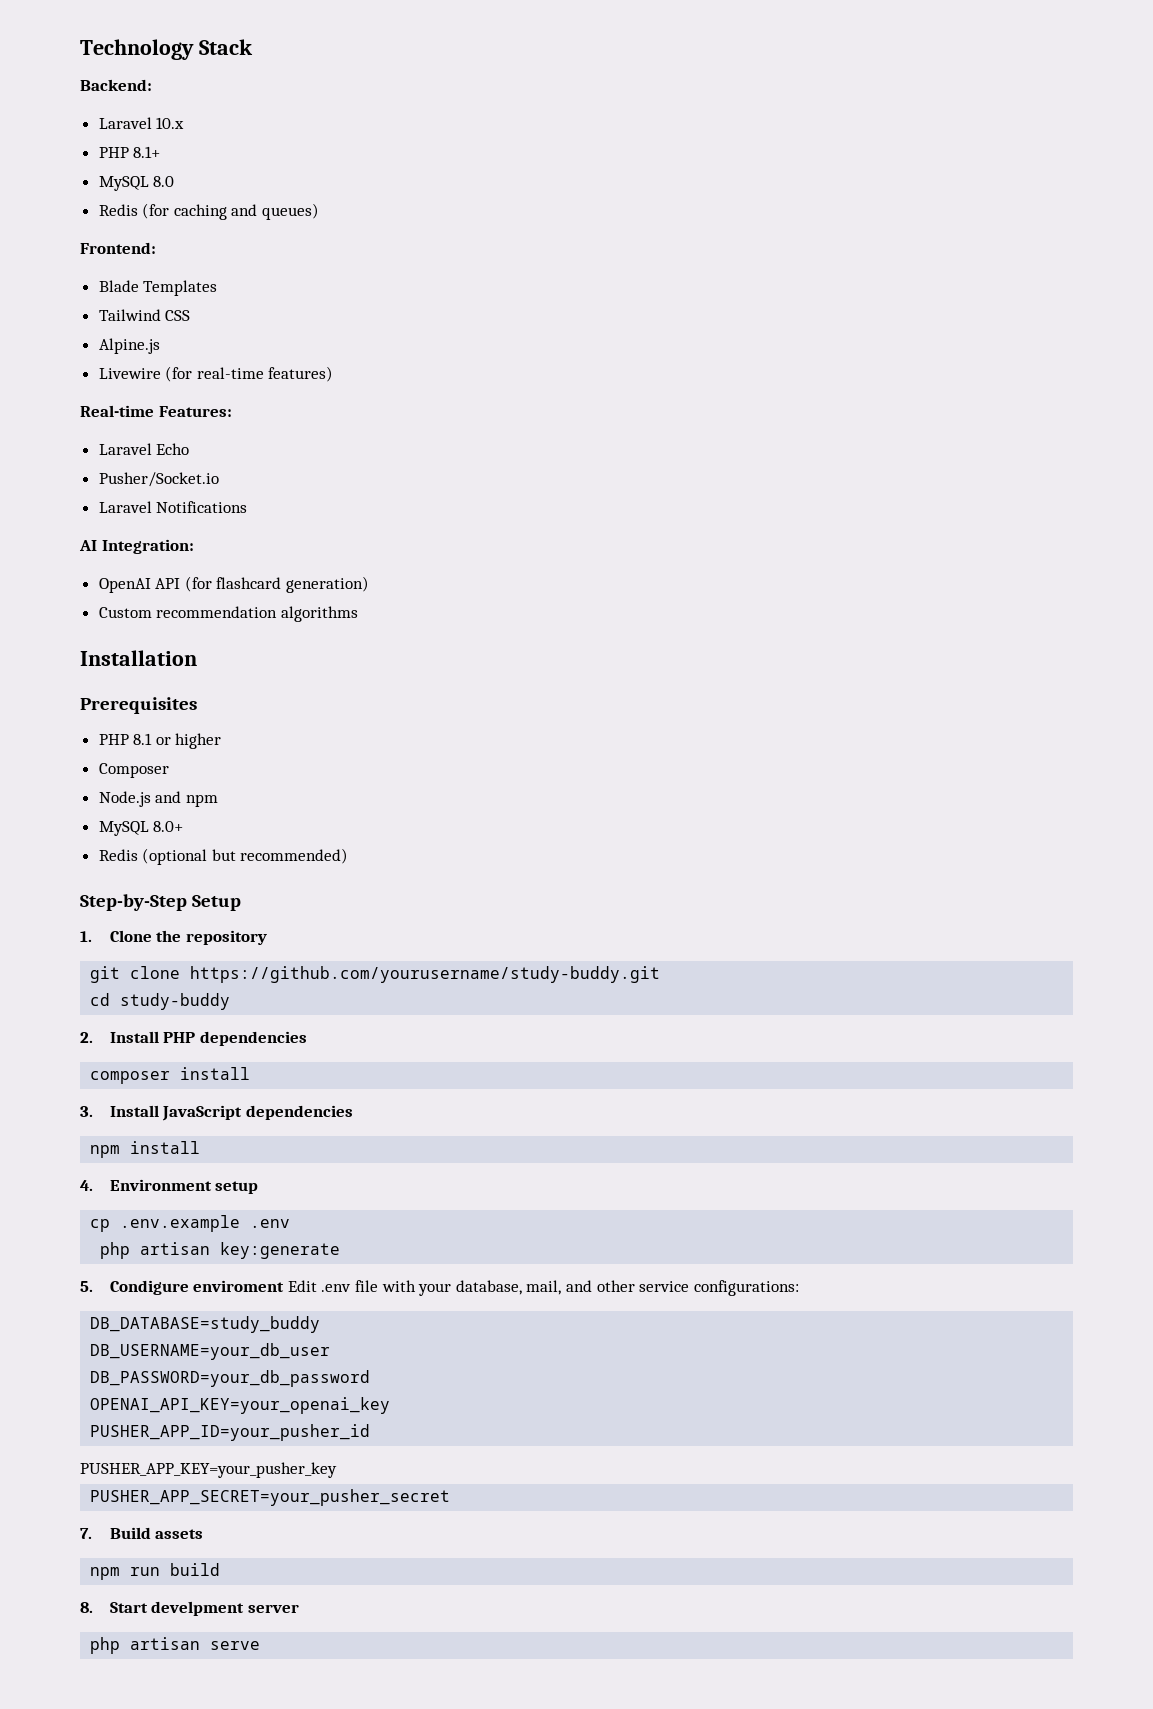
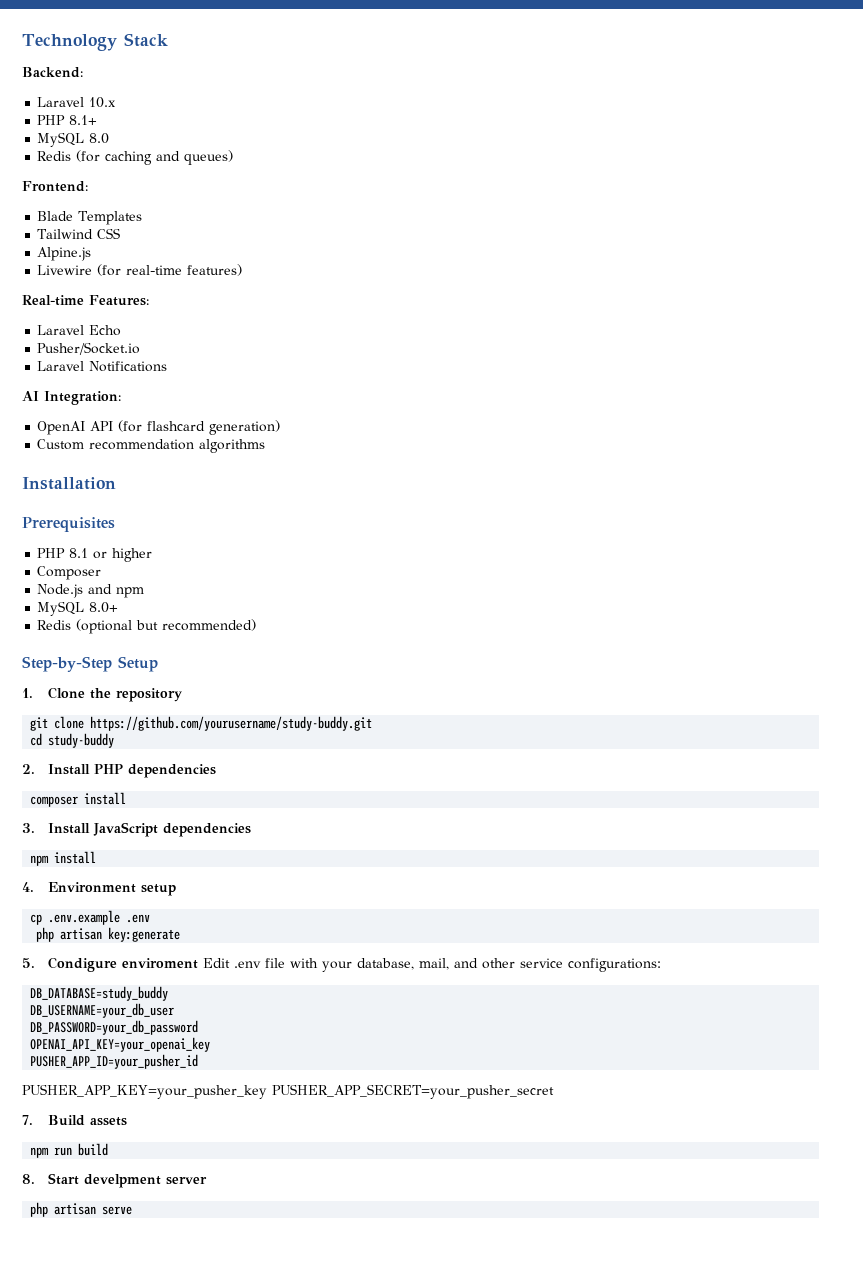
- PUSHER_APP_KEY=your_pusher_key
- PUSHER_APP_SECRET=your_pusher_secret
+ PUSHER_APP_KEY=your_pusher_key PUSHER_APP_SECRET=your_pusher_secret

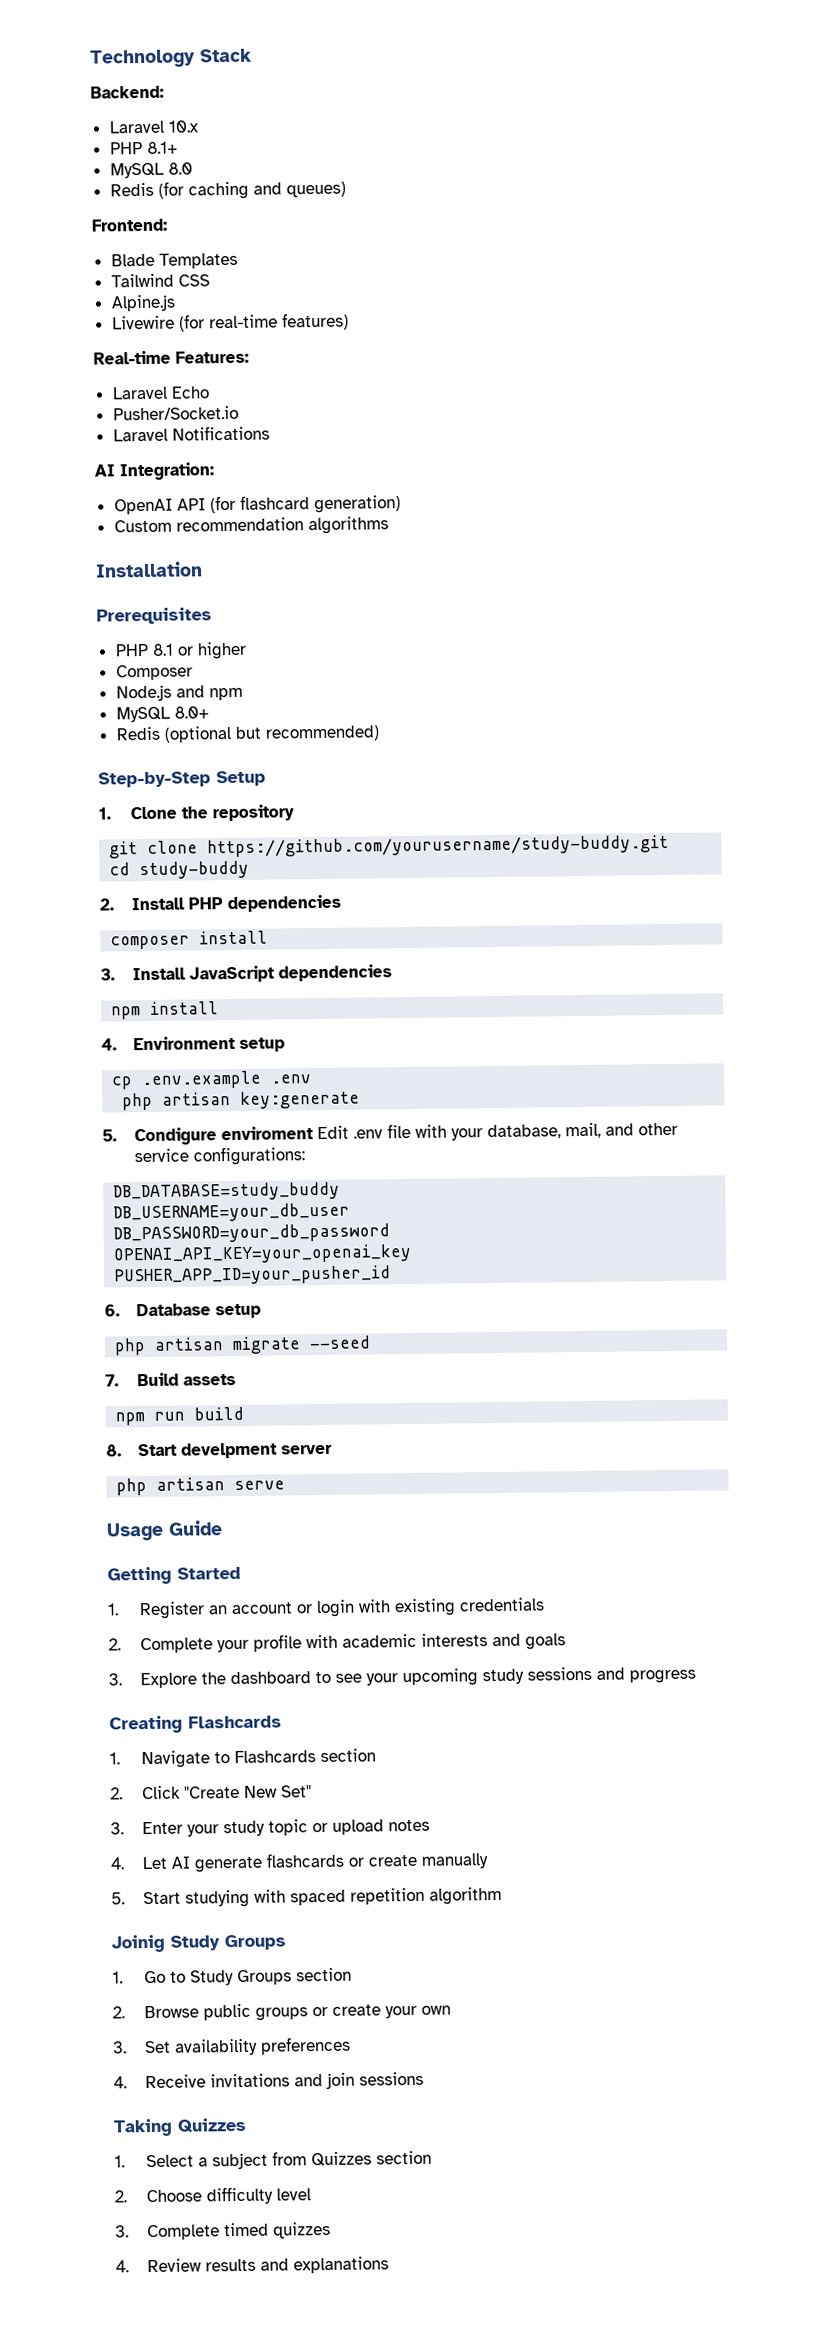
- PUSHER_APP_KEY=your_pusher_key PUSHER_APP_SECRET=your_pusher_secret
+ 6. Database setup
+ php artisan migrate --seed
+ Usage Guide
+ Getting Started
+ 1. Register an account or login with existing credentials
+ 2. Complete your profile with academic interests and goals
+ 3. Explore the dashboard to see your upcoming study sessions and progress
+ Creating Flashcards
+ 1. Navigate to Flashcards section
+ 2. Click "Create New Set"
+ 3. Enter your study topic or upload notes
+ 4. Let AI generate flashcards or create manually
+ 5. Start studying with spaced repetition algorithm
+ Joinig Study Groups
+ 1. Go to Study Groups section
+ 2. Browse public groups or create your own
+ 3. Set availability preferences
+ 4. Receive invitations and join sessions
+ Taking Quizzes
+ 1. Select a subject from Quizzes section
+ 2. Choose difficulty level
+ 3. Complete timed quizzes
+ 4. Review results and explanations

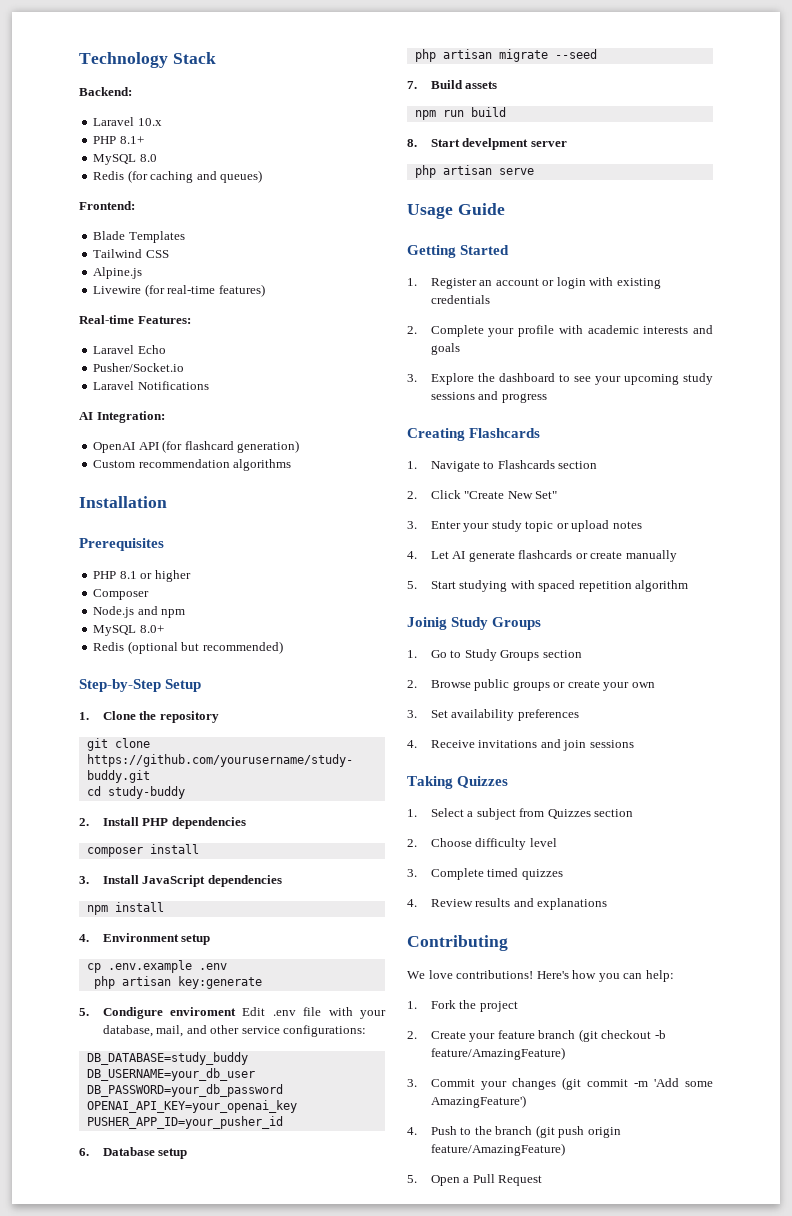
+ Contributing
+ We love contributions! Here's how you can help:
+ 1. Fork the project
+ 2. Create your feature branch (git checkout -b feature/AmazingFeature)
+ 3. Commit your changes (git commit -m 'Add some AmazingFeature')
+ 4. Push to the branch (git push origin feature/AmazingFeature)
+ 5. Open a Pull Request

